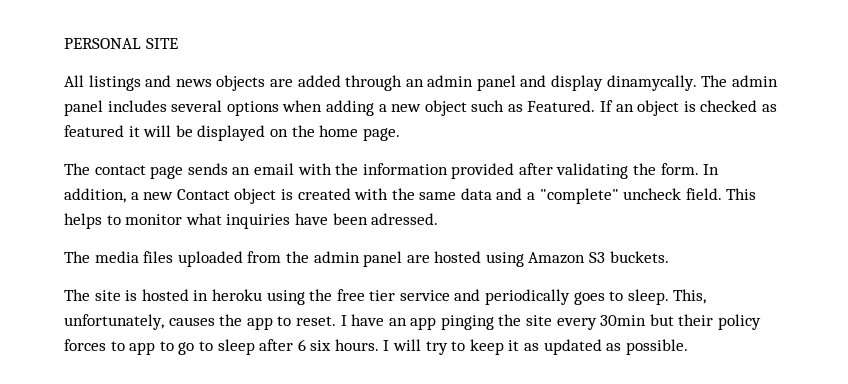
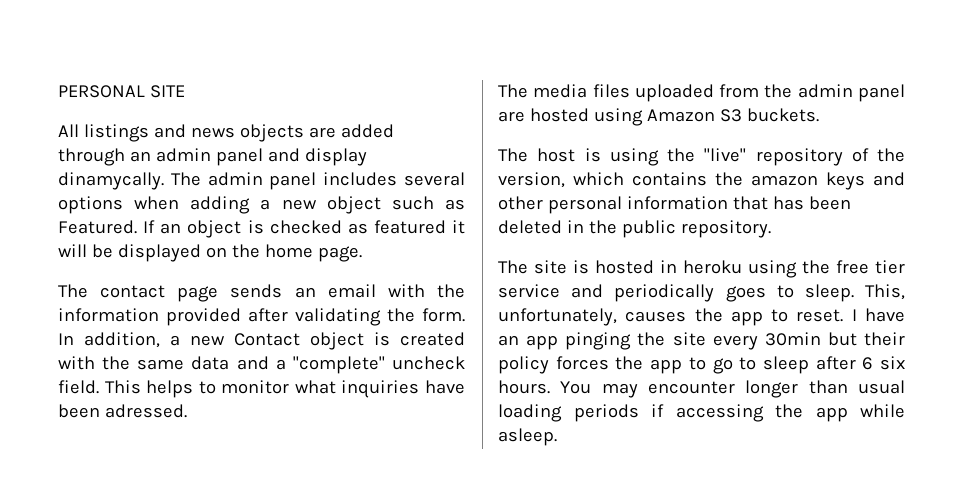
+ The host is using the "live" repository of the version, which contains the amazon keys and other personal information that has been deleted in the public repository.
- I have an app pinging the site every 30min but their policy forces to app to go to sleep after 6 six hours.
+ I have an app pinging the site every 30min but their policy forces the app to go to sleep after 6 six hours.
- I will try to keep it as updated as possible.
+ You may encounter longer than usual loading periods if accessing the app while asleep.

